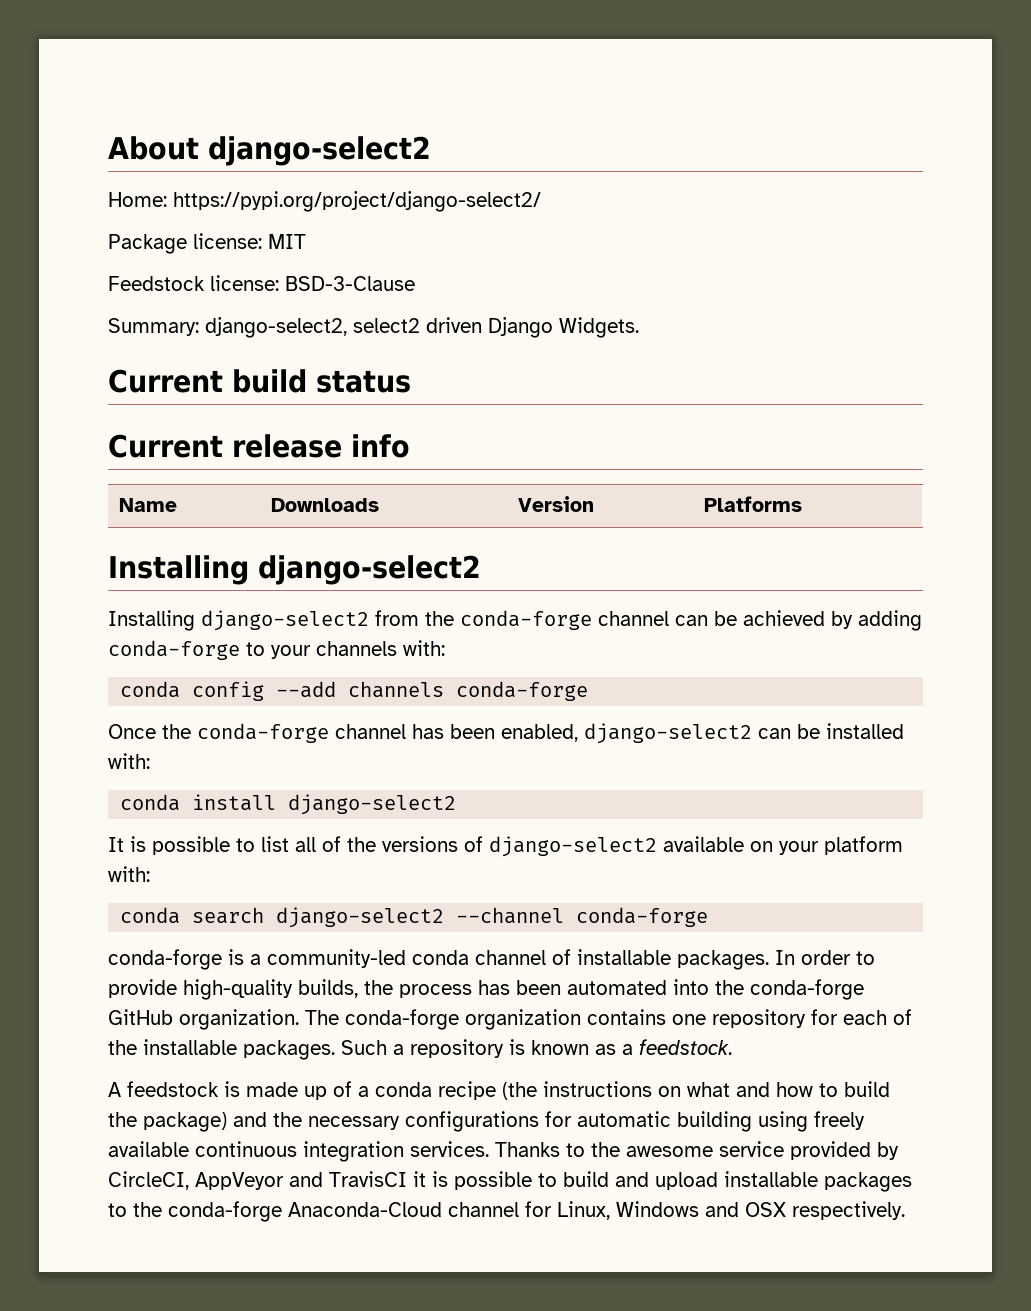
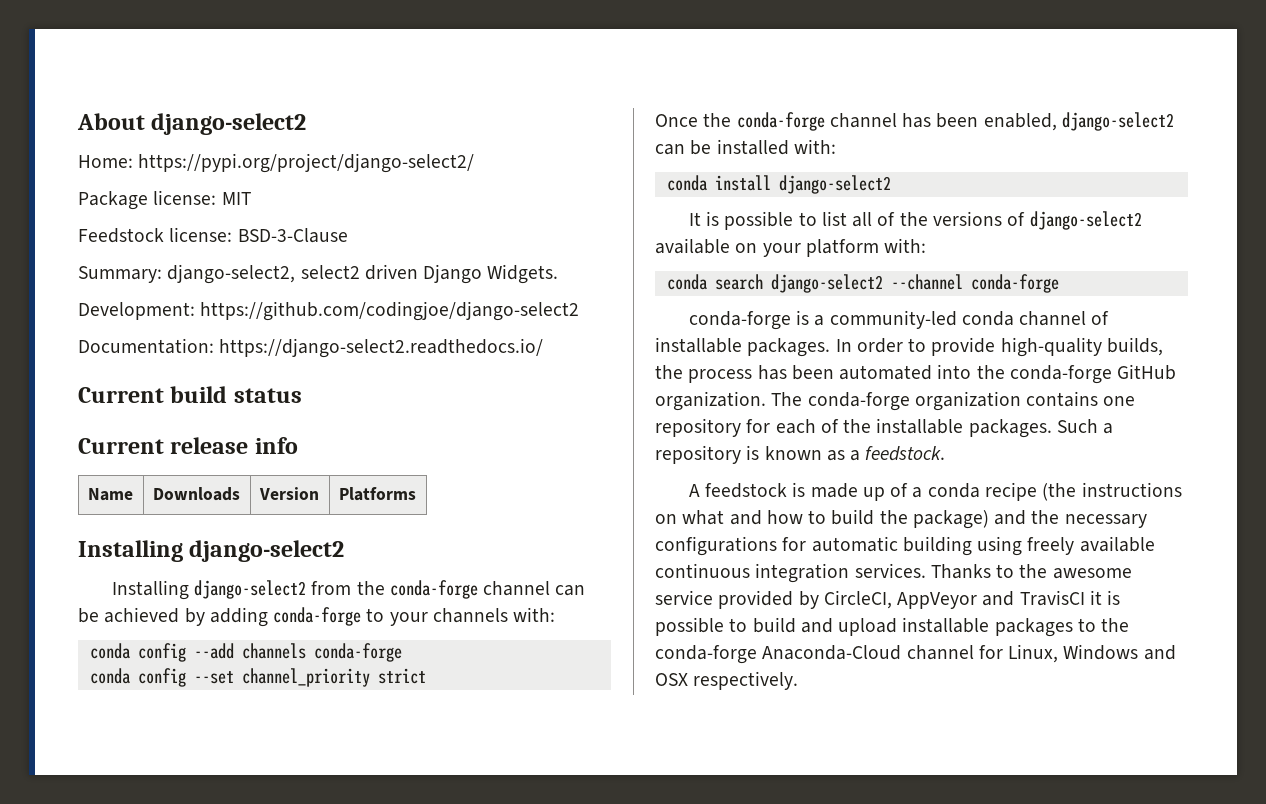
+ Development: https://github.com/codingjoe/django-select2
+ Documentation: https://django-select2.readthedocs.io/
+ conda config --set channel_priority strict

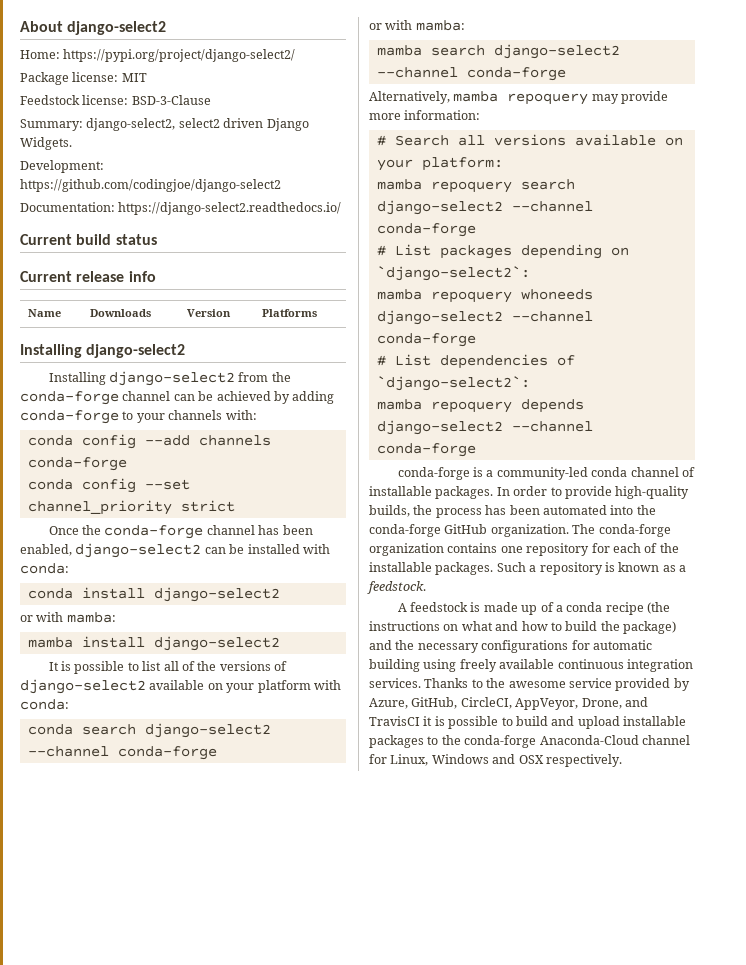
- Once the conda-forge channel has been enabled, django-select2 can be installed with:
+ Once the conda-forge channel has been enabled, django-select2 can be installed with conda:
  conda install django-select2
+ or with mamba:
+ mamba install django-select2
- It is possible to list all of the versions of django-select2 available on your platform with:
+ It is possible to list all of the versions of django-select2 available on your platform with conda:
  conda search django-select2 --channel conda-forge
+ or with mamba:
+ mamba search django-select2 --channel conda-forge
+ Alternatively, mamba repoquery may provide more information:
+ # Search all versions available on your platform:
+ mamba repoquery search django-select2 --channel conda-forge
+ # List packages depending on `django-select2`:
+ mamba repoquery whoneeds django-select2 --channel conda-forge
+ # List dependencies of `django-select2`:
+ mamba repoquery depends django-select2 --channel conda-forge
- Thanks to the awesome service provided by CircleCI, AppVeyor and TravisCI it is possible to build and upload installable packages to the conda-forge Anaconda-Cloud channel for Linux, Windows and OSX respectively.
+ Thanks to the awesome service provided by Azure, GitHub, CircleCI, AppVeyor, Drone, and TravisCI it is possible to build and upload installable packages to the conda-forge Anaconda-Cloud channel for Linux, Windows and OSX respectively.

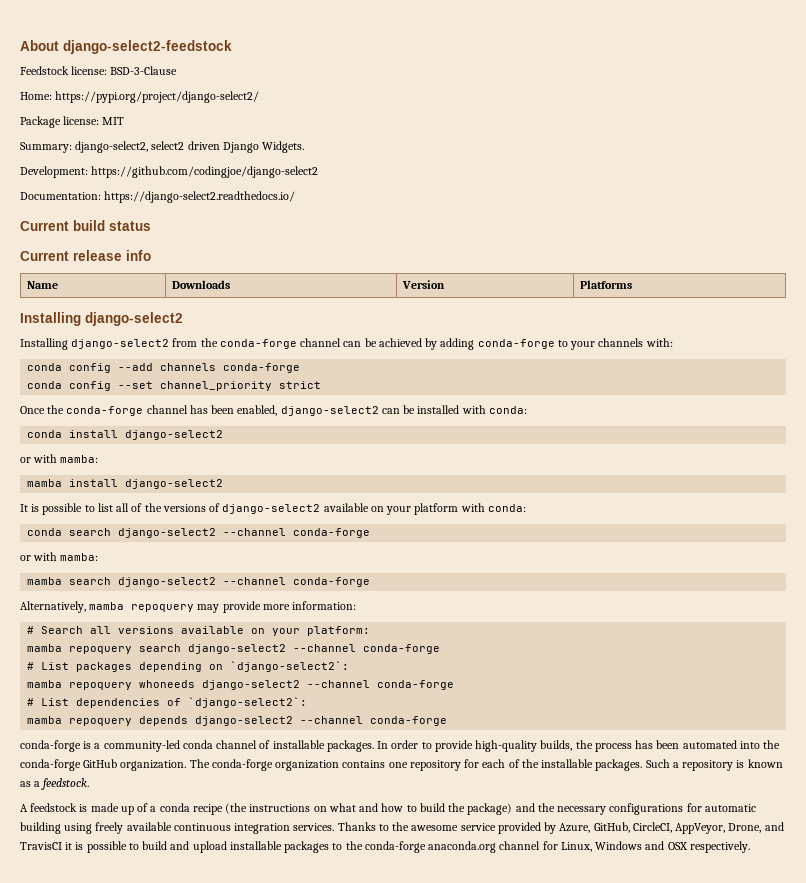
- About django-select2
+ About django-select2-feedstock
+ Feedstock license: BSD-3-Clause
- Feedstock license: BSD-3-Clause
- Thanks to the awesome service provided by Azure, GitHub, CircleCI, AppVeyor, Drone, and TravisCI it is possible to build and upload installable packages to the conda-forge Anaconda-Cloud channel for Linux, Windows and OSX respectively.
+ Thanks to the awesome service provided by Azure, GitHub, CircleCI, AppVeyor, Drone, and TravisCI it is possible to build and upload installable packages to the conda-forge anaconda.org channel for Linux, Windows and OSX respectively.

